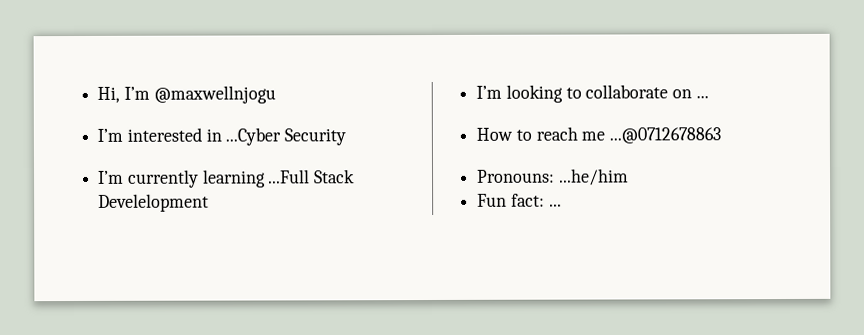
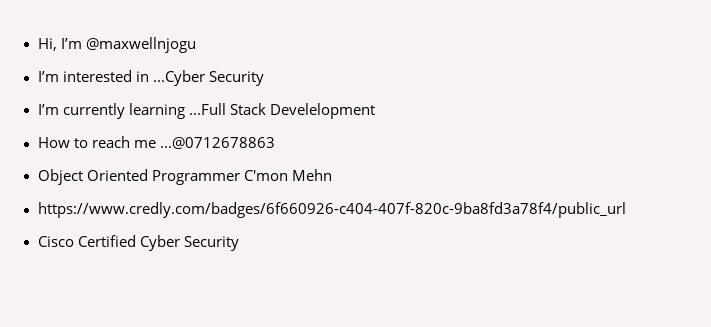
- I’m looking to collaborate on ...
- Pronouns: ...he/him
- Fun fact: ...
+ Object Oriented Programmer C'mon Mehn
+ https://www.credly.com/badges/6f660926-c404-407f-820c-9ba8fd3a78f4/public_url
+ Cisco Certified Cyber Security

